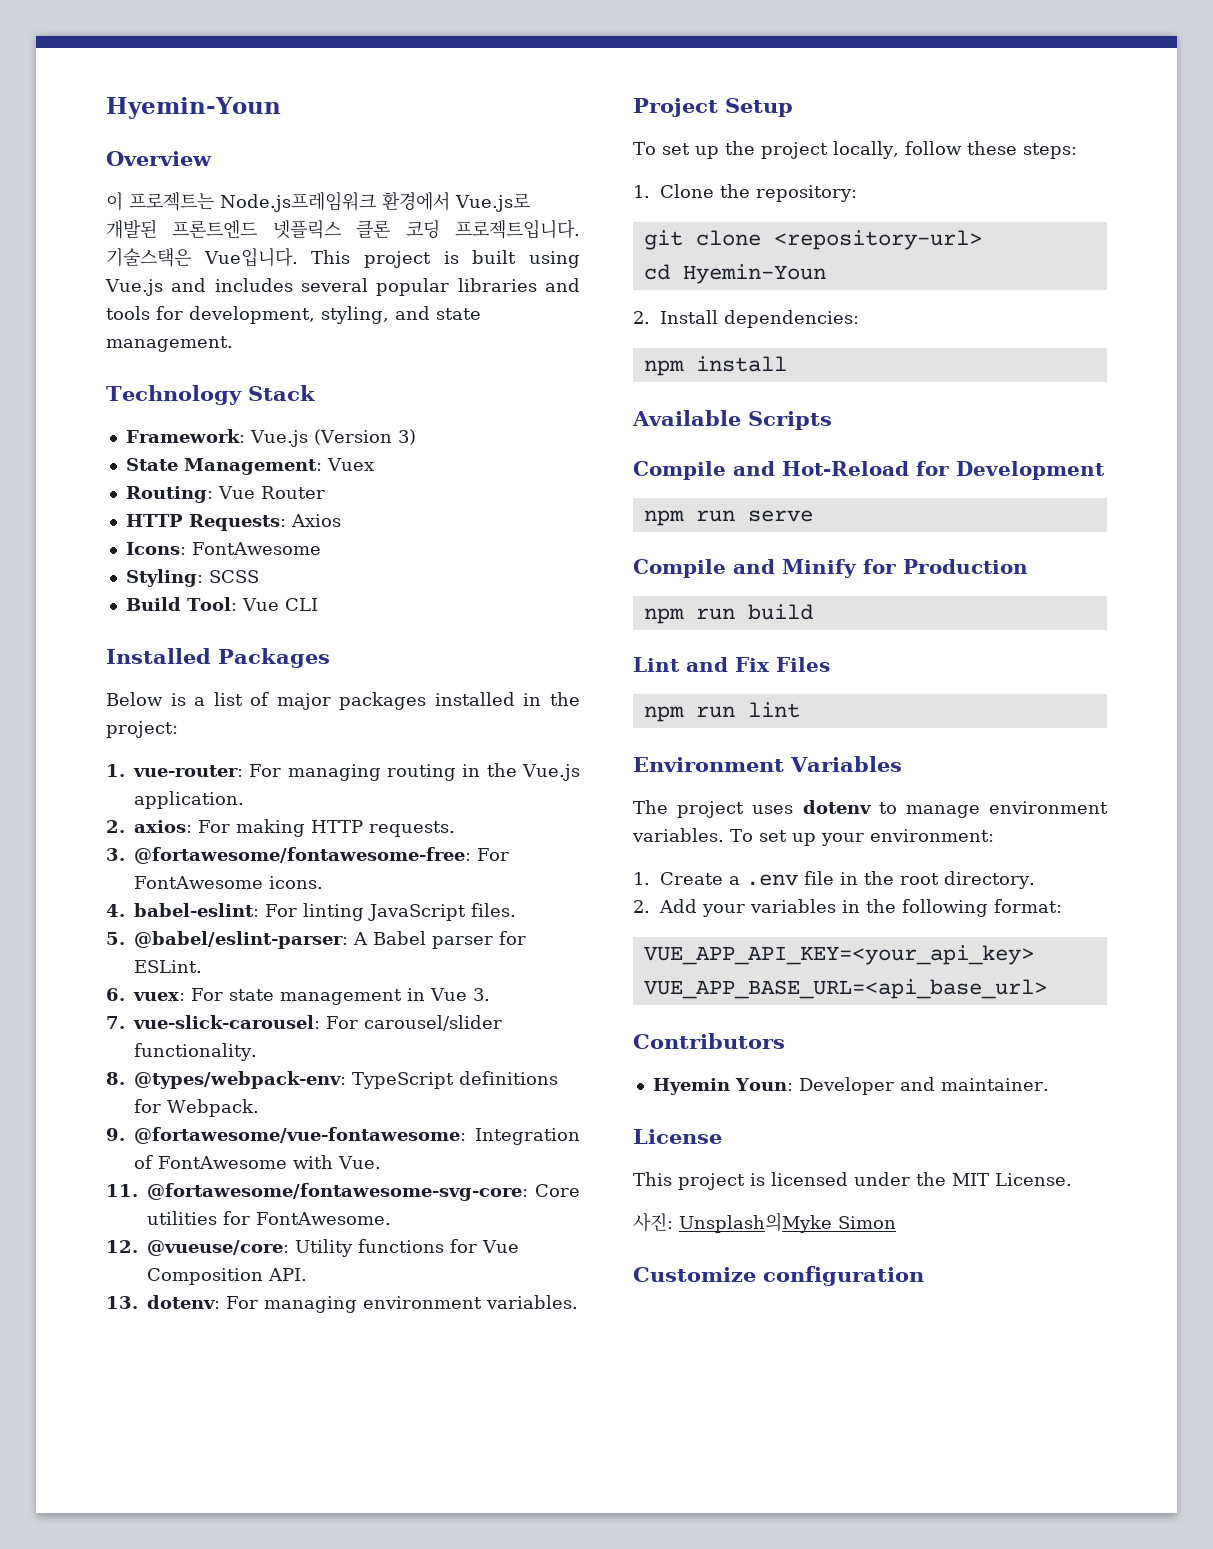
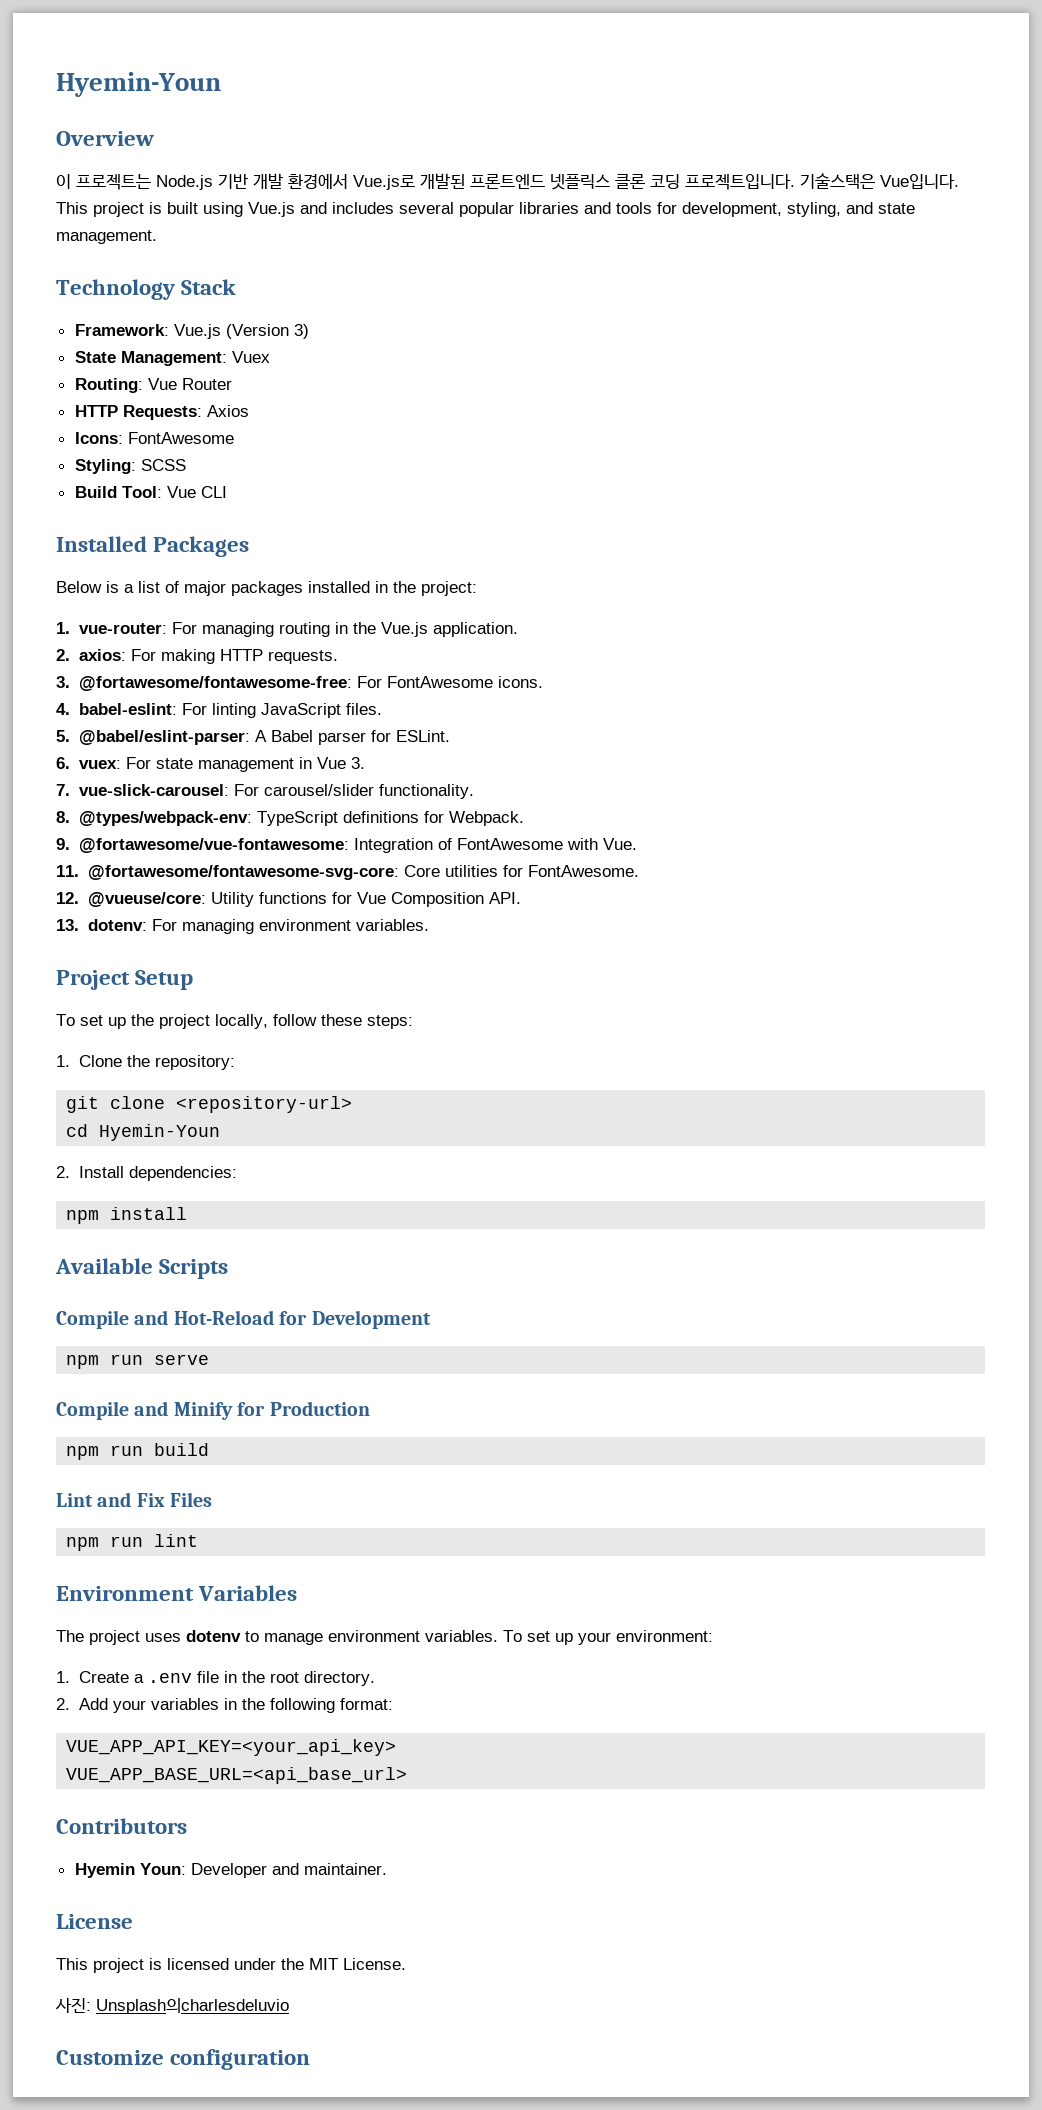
- 이 프로젝트는 Node.js프레임워크 환경에서 Vue.js로 개발된 프론트엔드 넷플릭스 클론 코딩 프로젝트입니다.
+ 이 프로젝트는 Node.js 기반 개발 환경에서 Vue.js로 개발된 프론트엔드 넷플릭스 클론 코딩 프로젝트입니다.
- 사진: Unsplash의Myke Simon
+ 사진: Unsplash의charlesdeluvio

